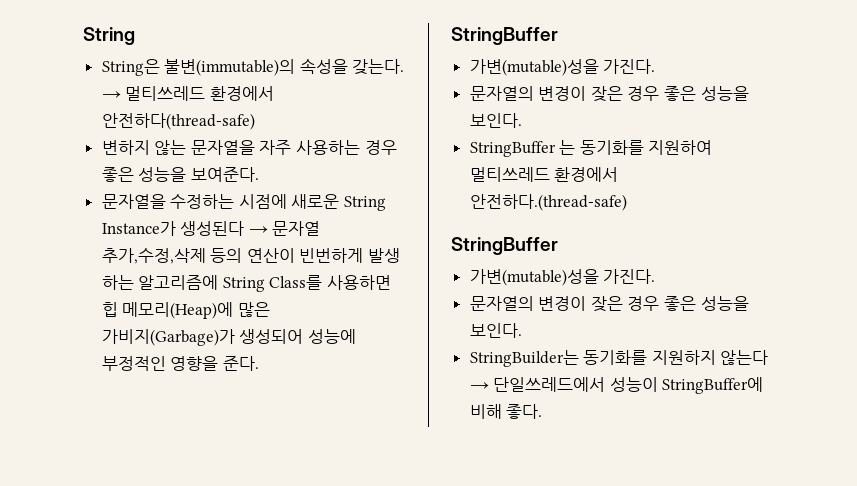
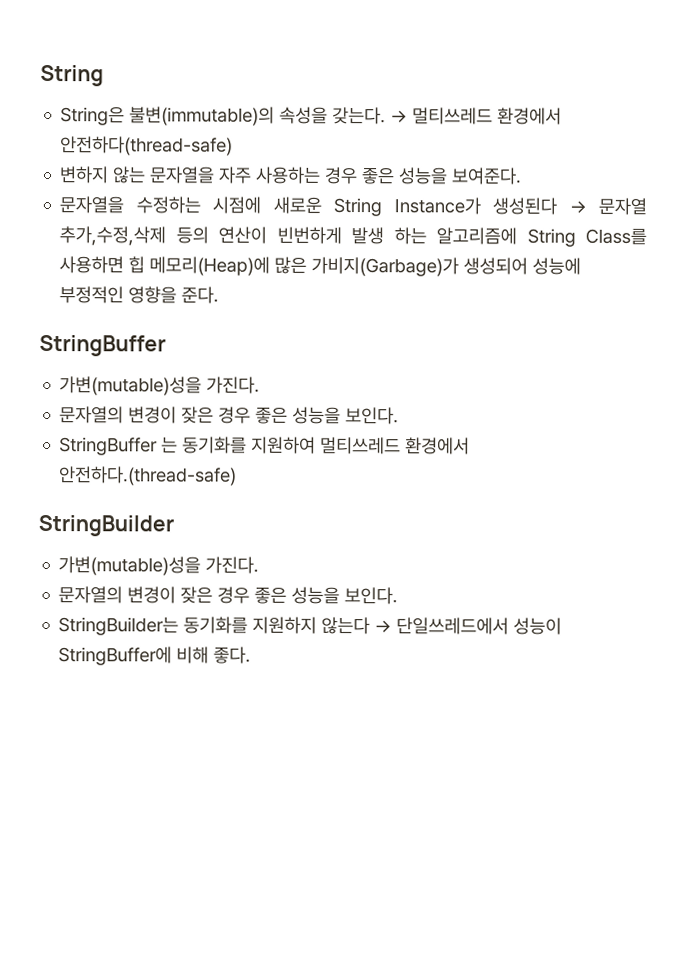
  StringBuffer 는 동기화를 지원하여 멀티쓰레드 환경에서 안전하다.(thread-safe)
- StringBuffer
+ StringBuilder

